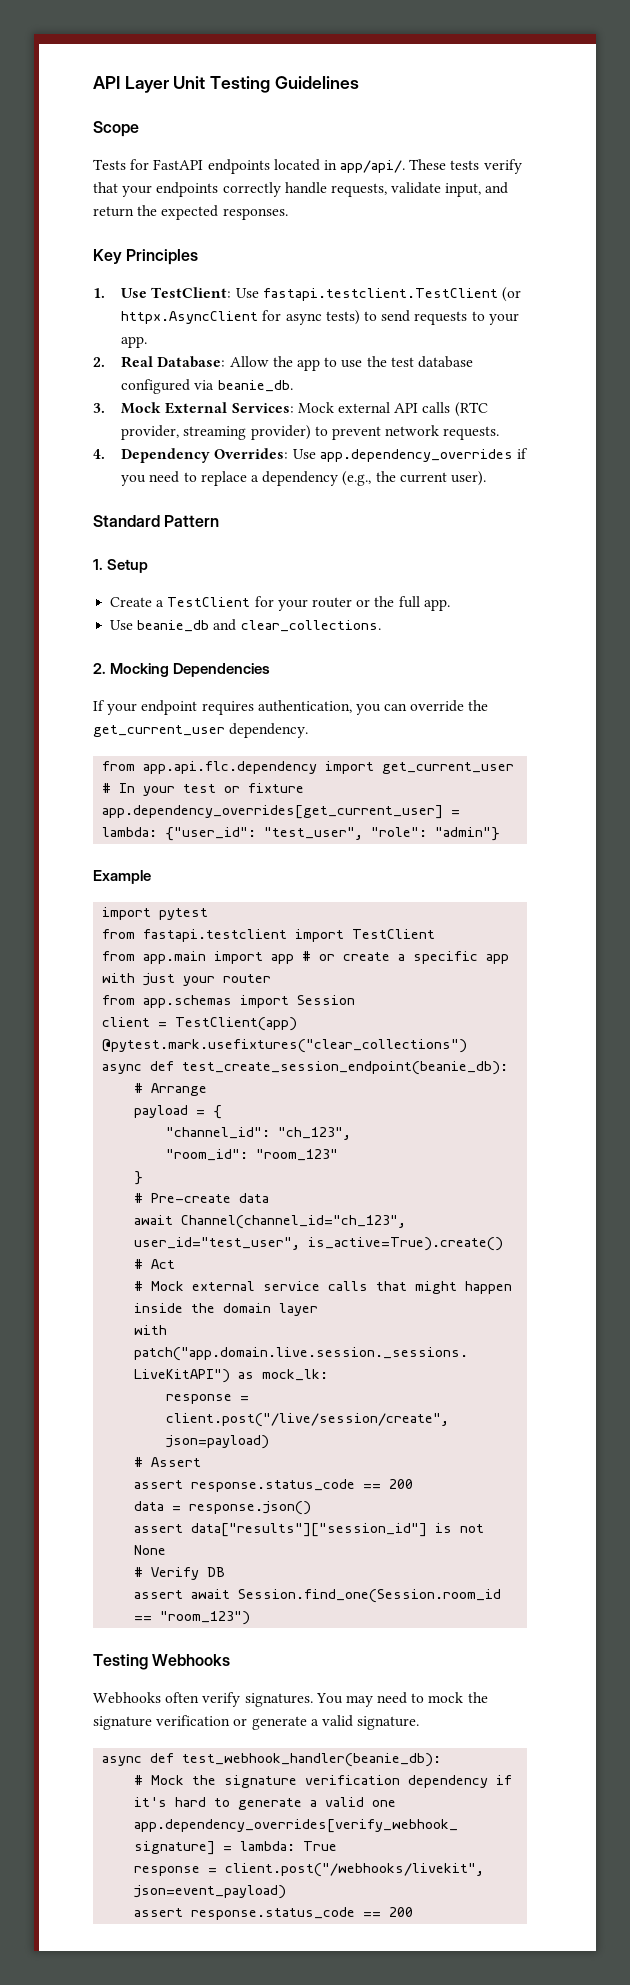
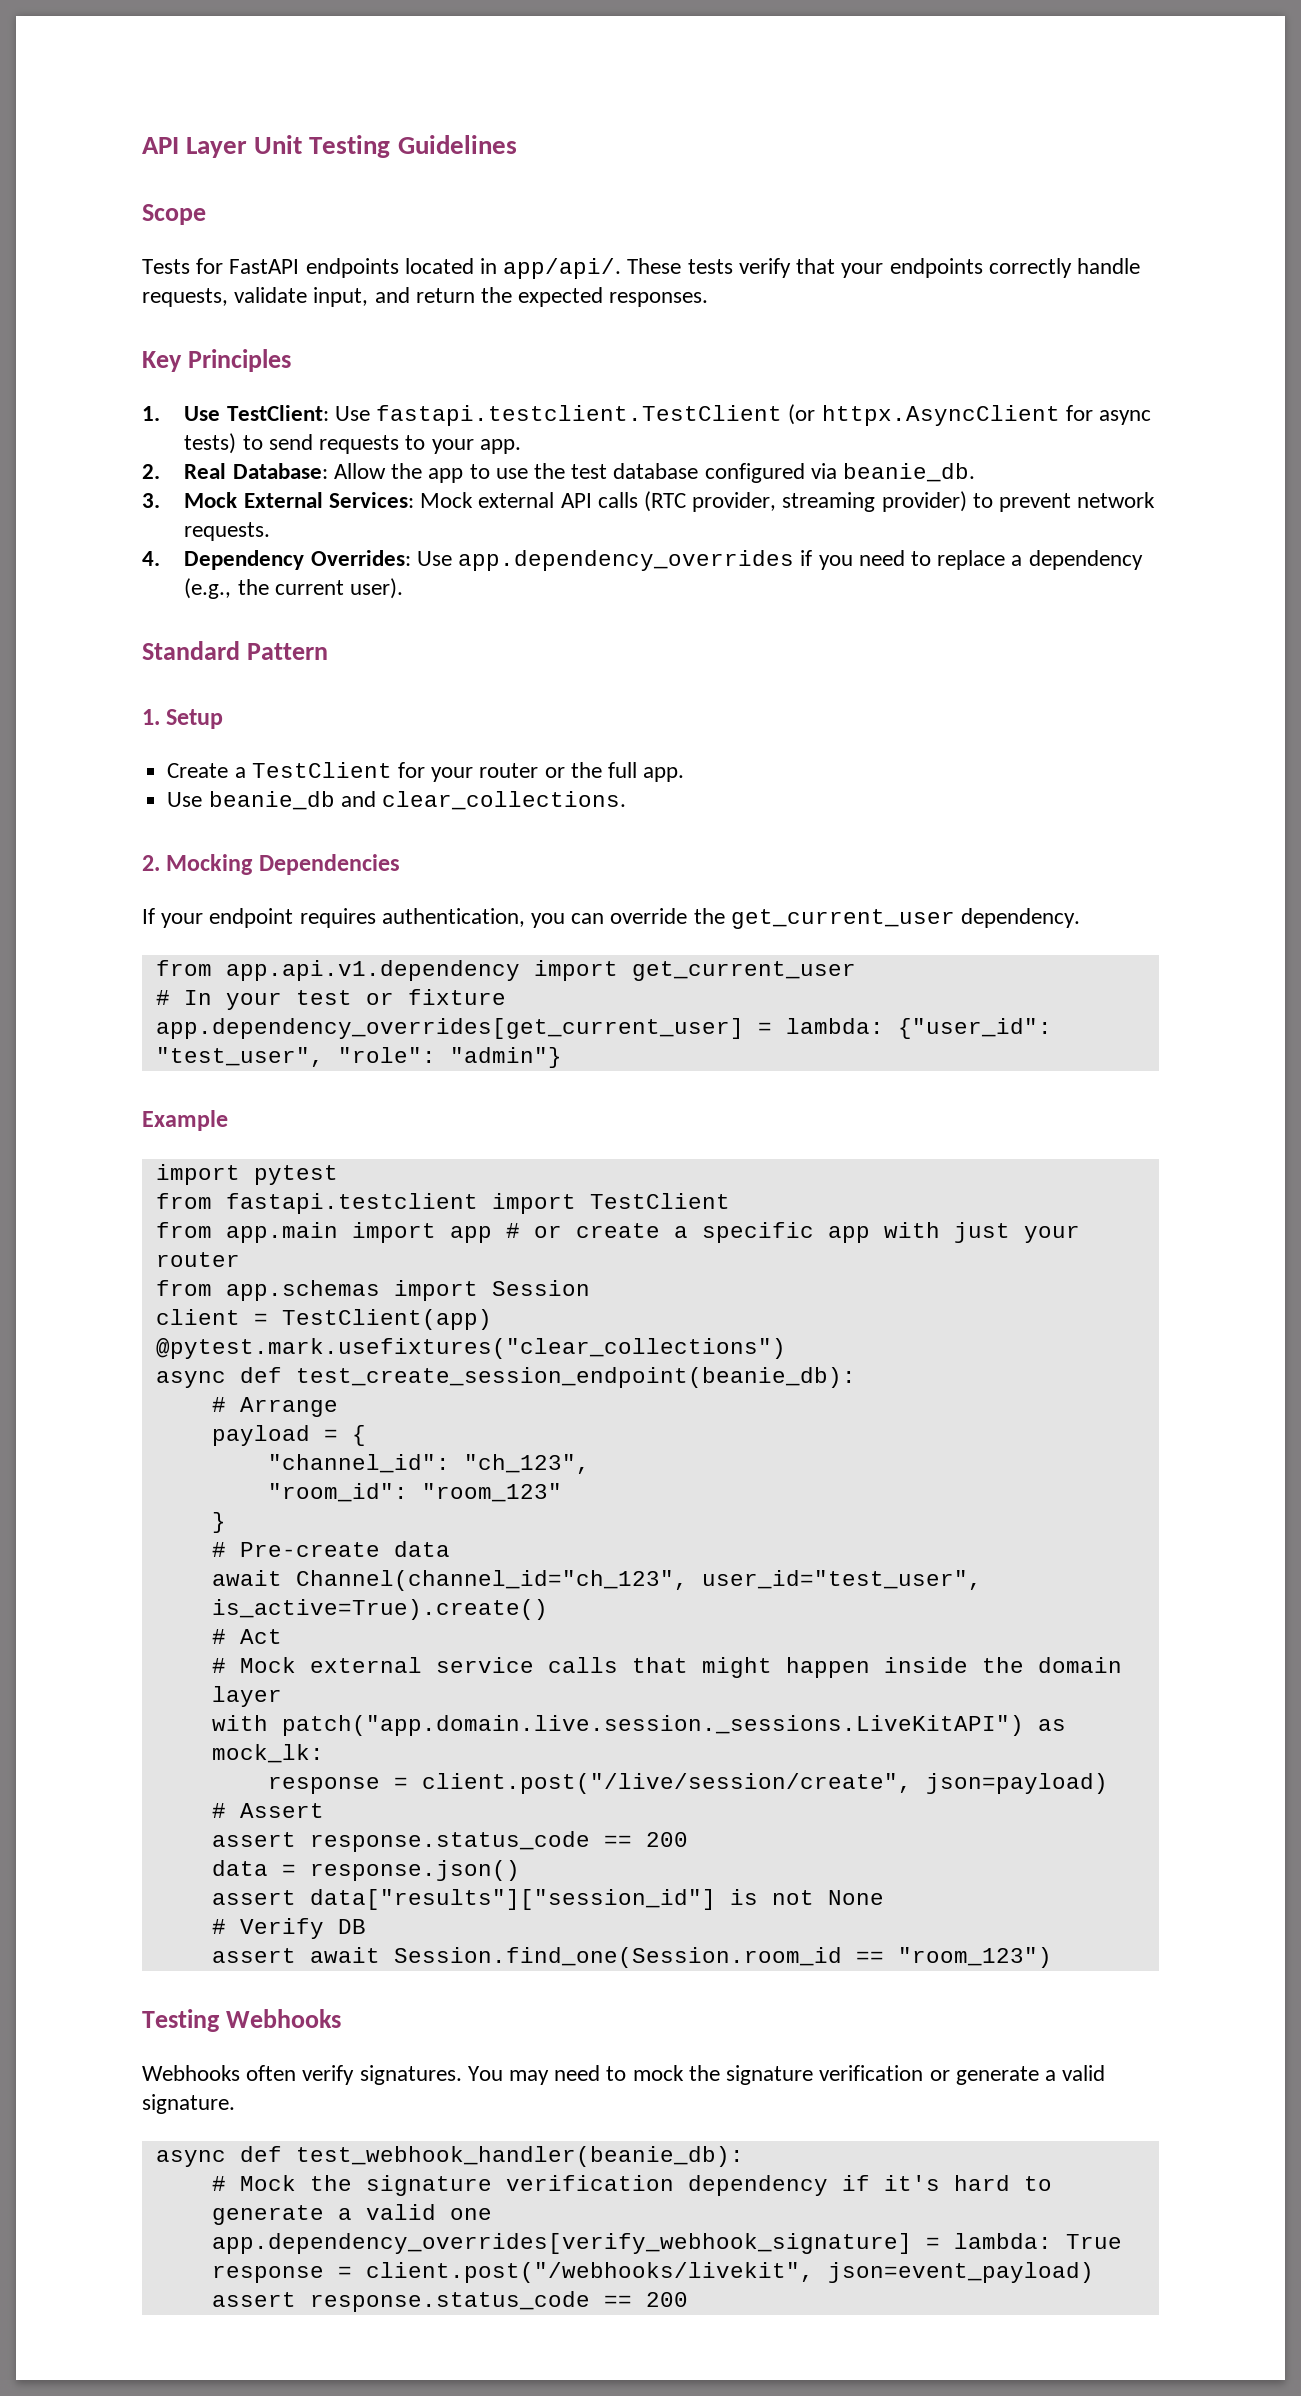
- from app.api.flc.dependency import get_current_user
+ from app.api.v1.dependency import get_current_user

